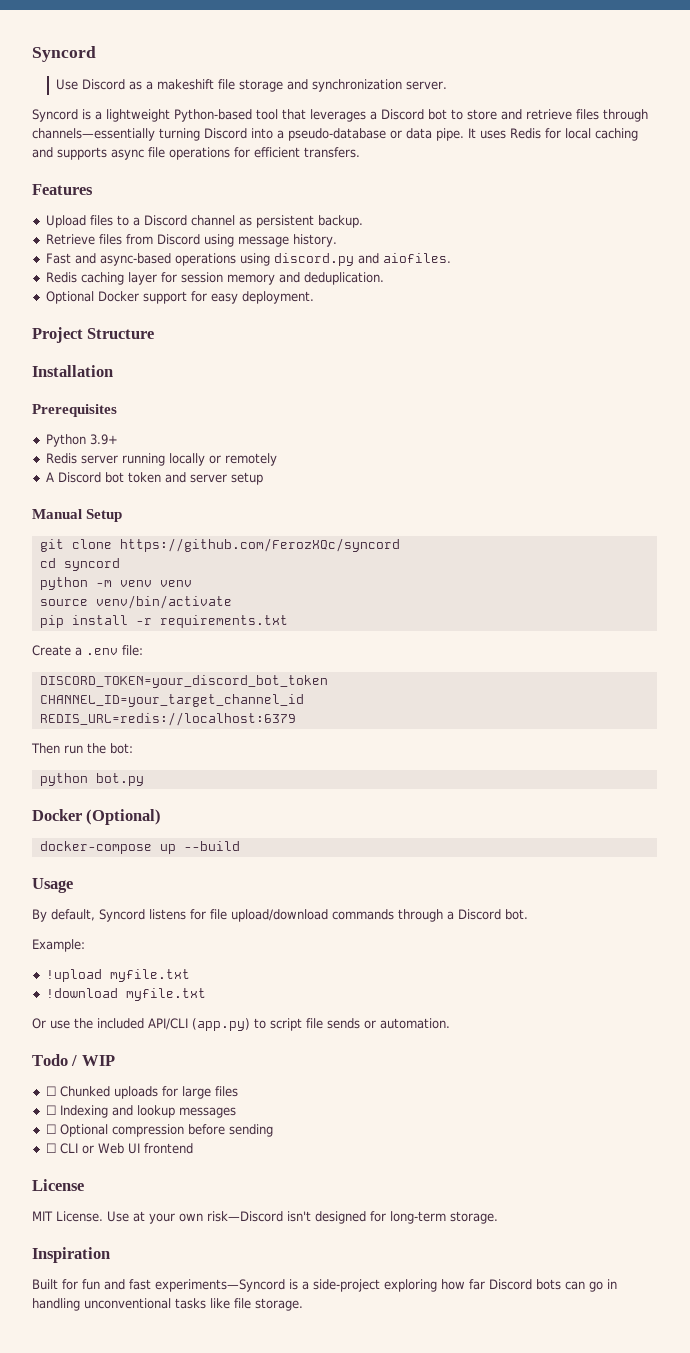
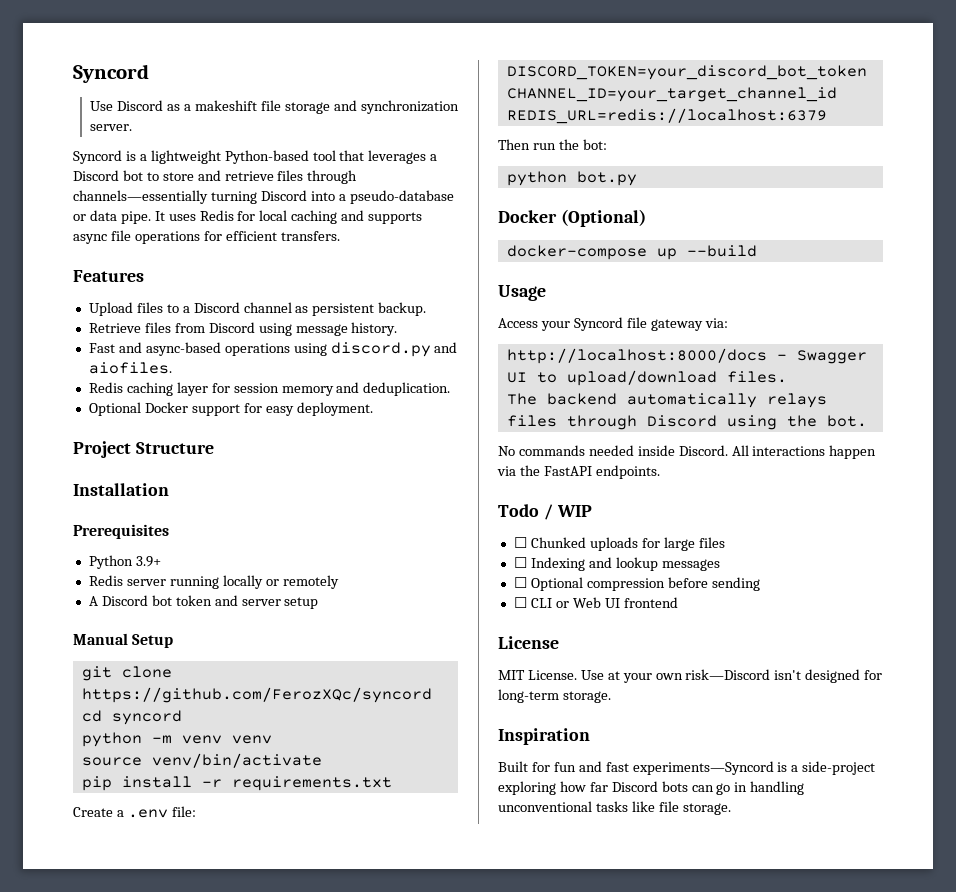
- By default, Syncord listens for file upload/download commands through a Discord bot.
- Example:
- !upload myfile.txt
- !download myfile.txt
- Or use the included API/CLI (app.py) to script file sends or automation.
+ Access your Syncord file gateway via:
+ http://localhost:8000/docs – Swagger UI to upload/download files.
+ The backend automatically relays files through Discord using the bot.
+ No commands needed inside Discord. All interactions happen via the FastAPI endpoints.

